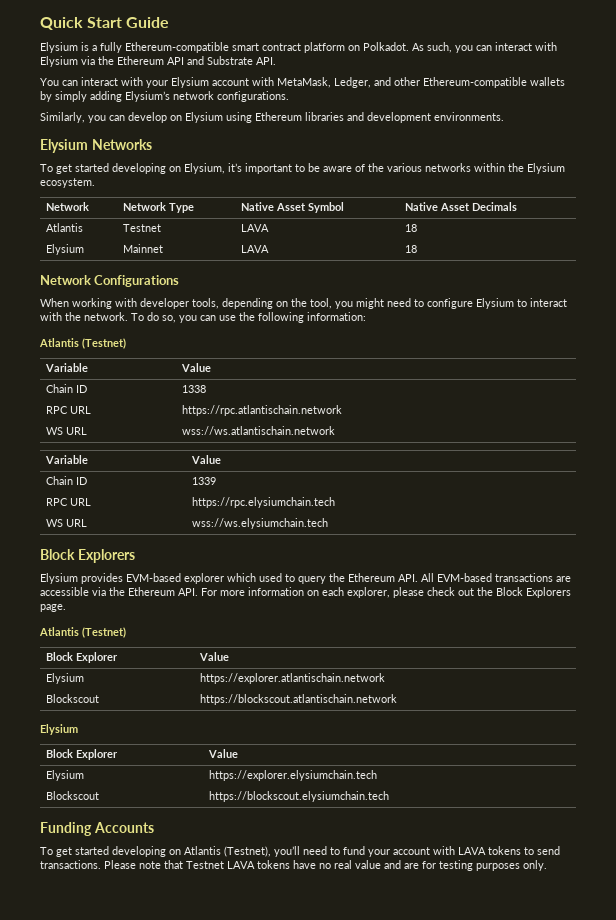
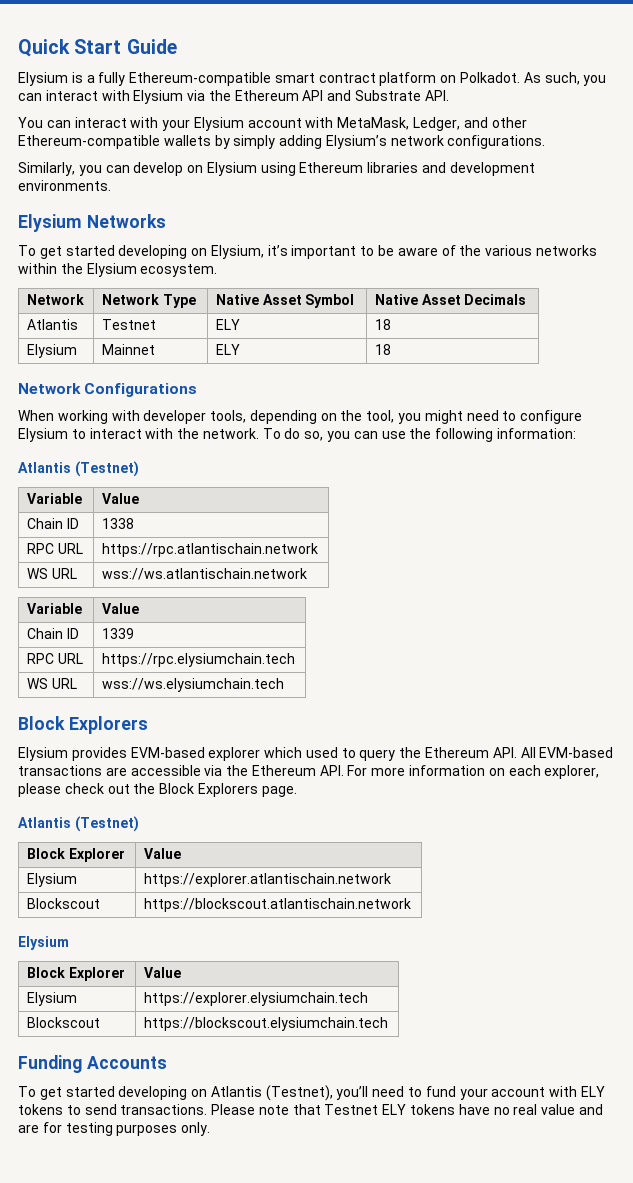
- Atlantis | Testnet | LAVA | 18
+ Atlantis | Testnet | ELY | 18
- Elysium | Mainnet | LAVA | 18
+ Elysium | Mainnet | ELY | 18
- To get started developing on Atlantis (Testnet), you’ll need to fund your account with LAVA tokens to send transactions.
+ To get started developing on Atlantis (Testnet), you’ll need to fund your account with ELY tokens to send transactions.
- Please note that Testnet LAVA tokens have no real value and are for testing purposes only.
+ Please note that Testnet ELY tokens have no real value and are for testing purposes only.

